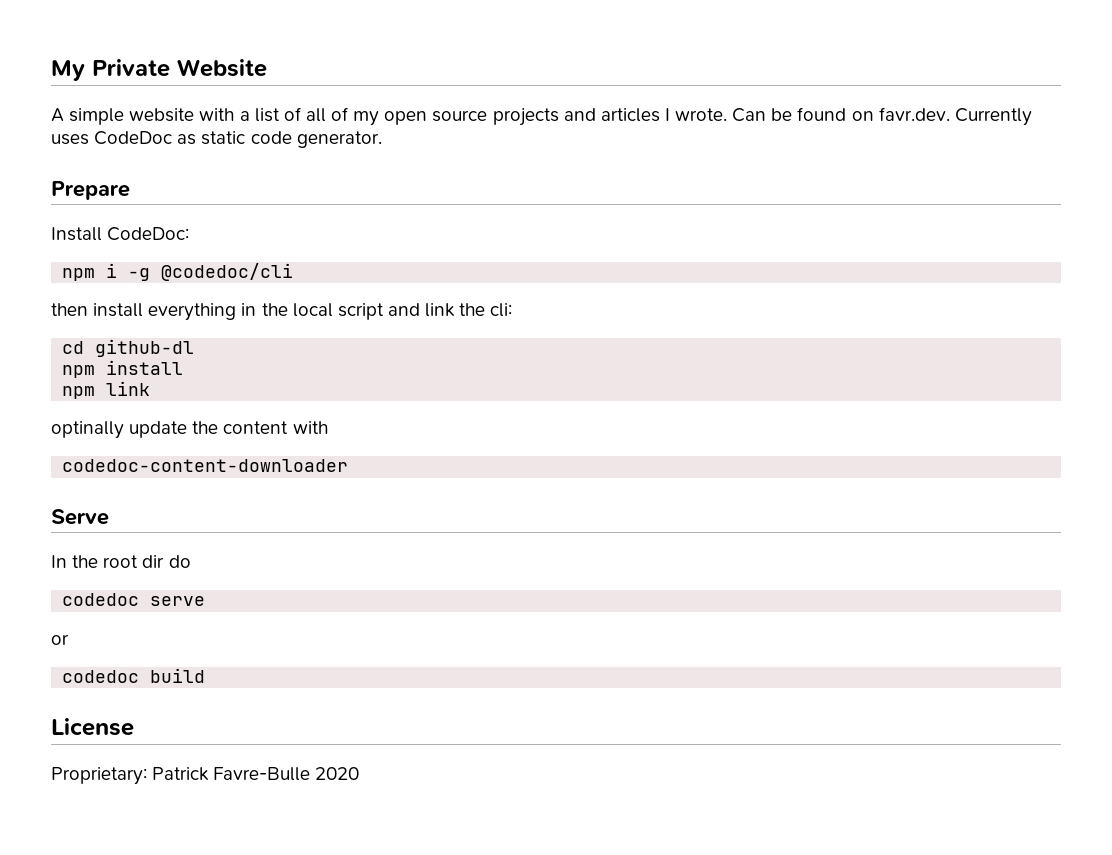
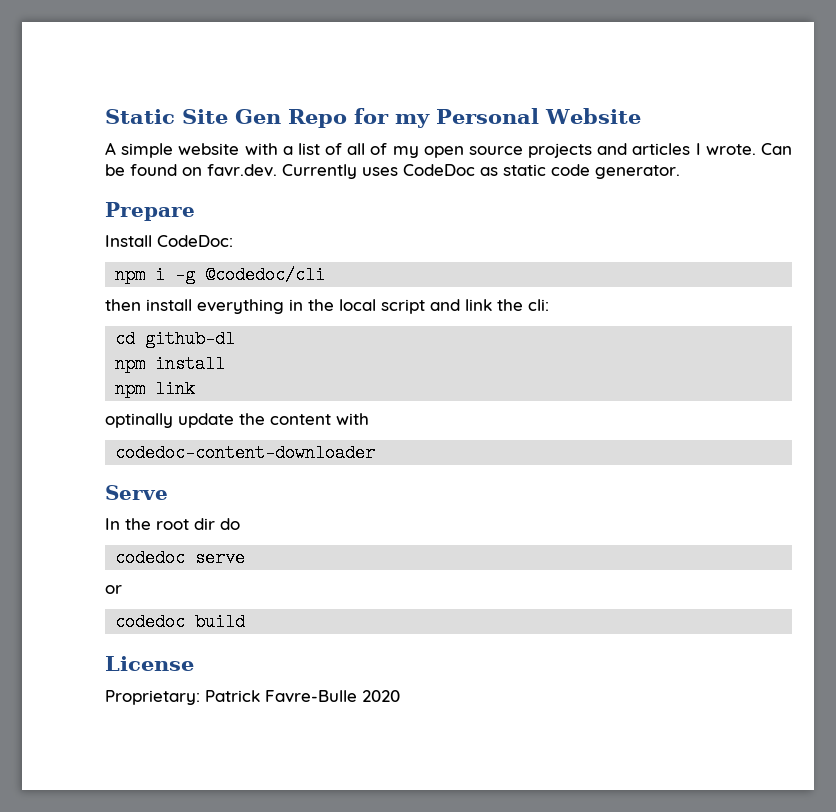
- My Private Website
+ Static Site Gen Repo for my Personal Website

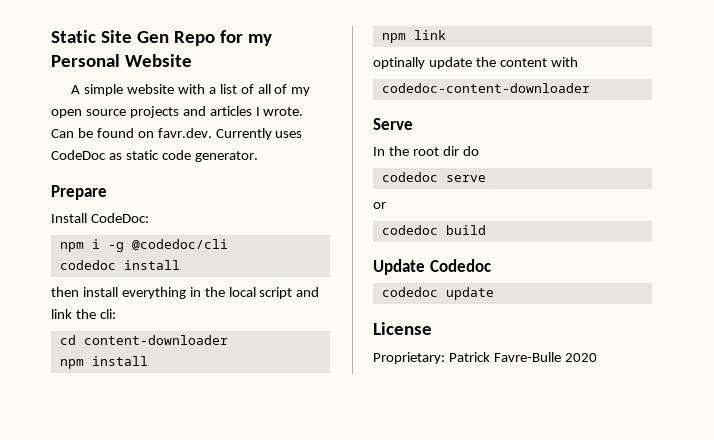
+ codedoc install
- cd github-dl
+ cd content-downloader
+ Update Codedoc
+ codedoc update

